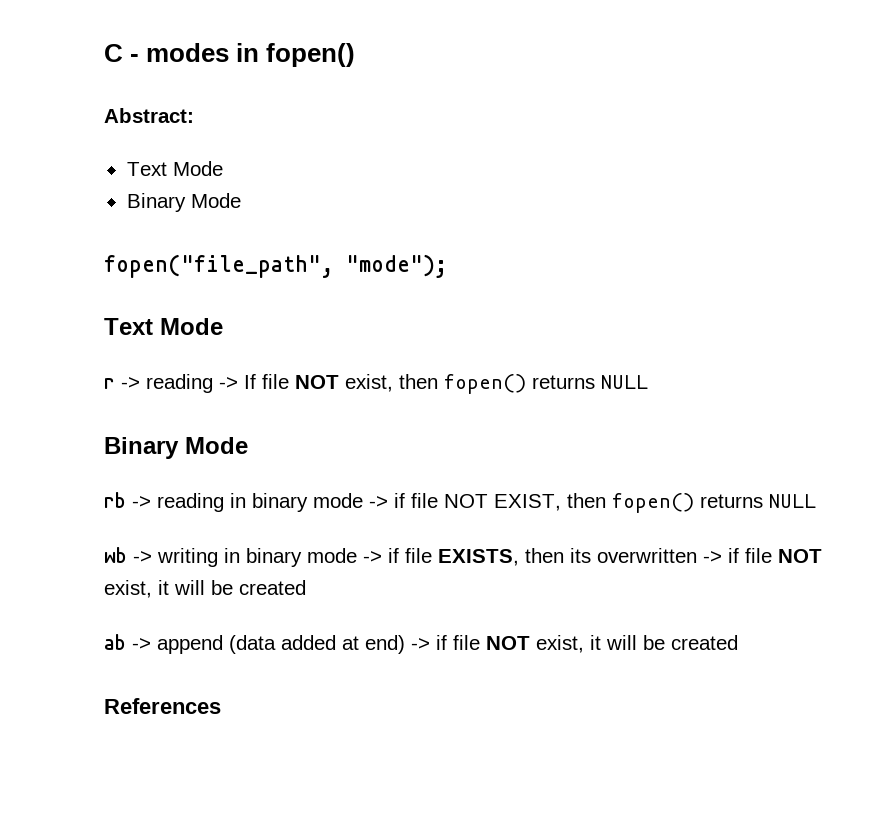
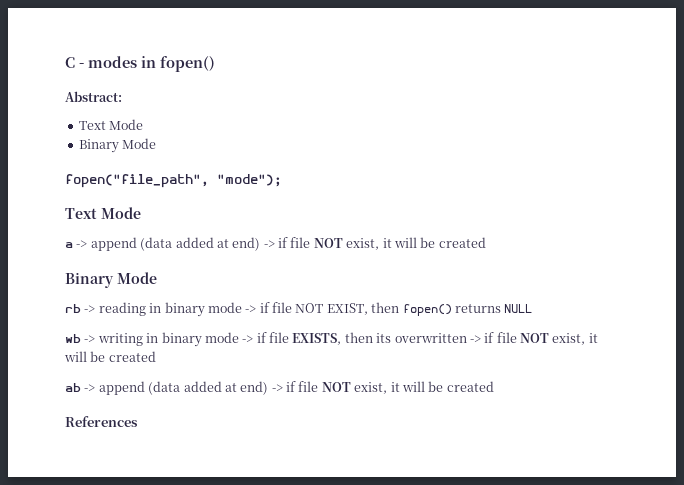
- r -> reading -> If file NOT exist, then fopen() returns NULL
+ a -> append (data added at end) -> if file NOT exist, it will be created

